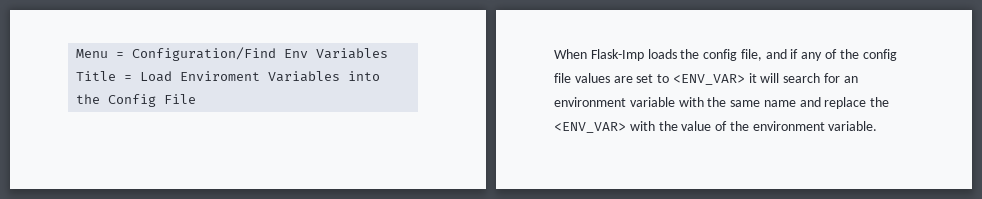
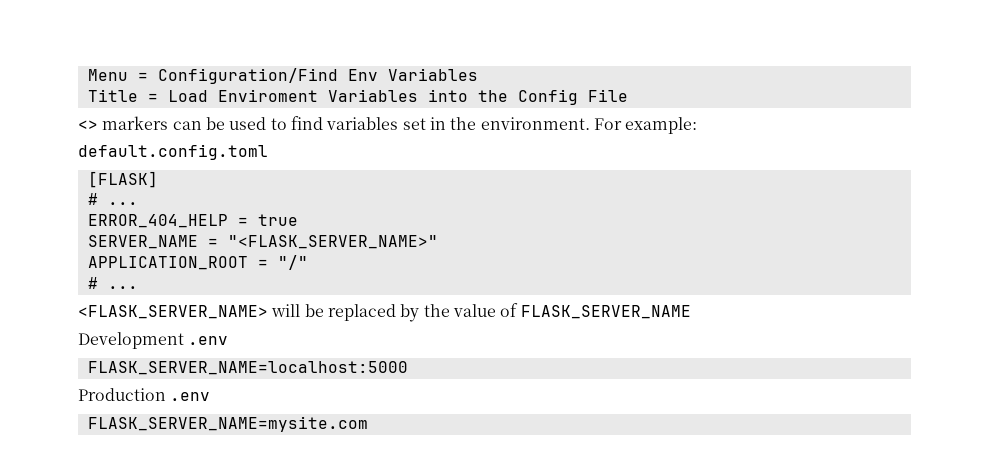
- When Flask-Imp loads the config file, and if any of the config file values are set to <ENV_VAR> it will search for an environment variable with the same name and replace the <ENV_VAR> with the value of the environment variable.
+ <> markers can be used to find variables set in the environment. For example:
+ default.config.toml
+ [FLASK]
+ # ...
+ ERROR_404_HELP = true
+ SERVER_NAME = "<FLASK_SERVER_NAME>"
+ APPLICATION_ROOT = "/"
+ # ...
+ <FLASK_SERVER_NAME> will be replaced by the value of FLASK_SERVER_NAME
+ Development .env
+ FLASK_SERVER_NAME=localhost:5000
+ Production .env
+ FLASK_SERVER_NAME=mysite.com

